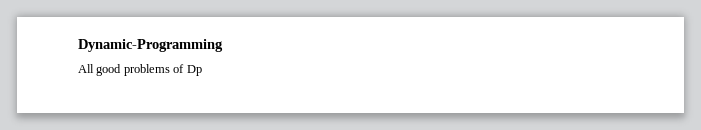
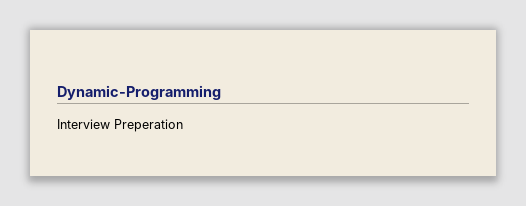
- All good problems of Dp
+ Interview Preperation

